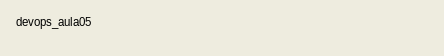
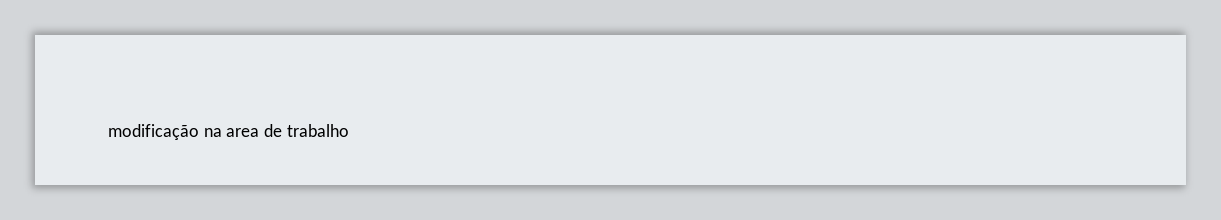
- devops_aula05
+ modificação na area de trabalho

